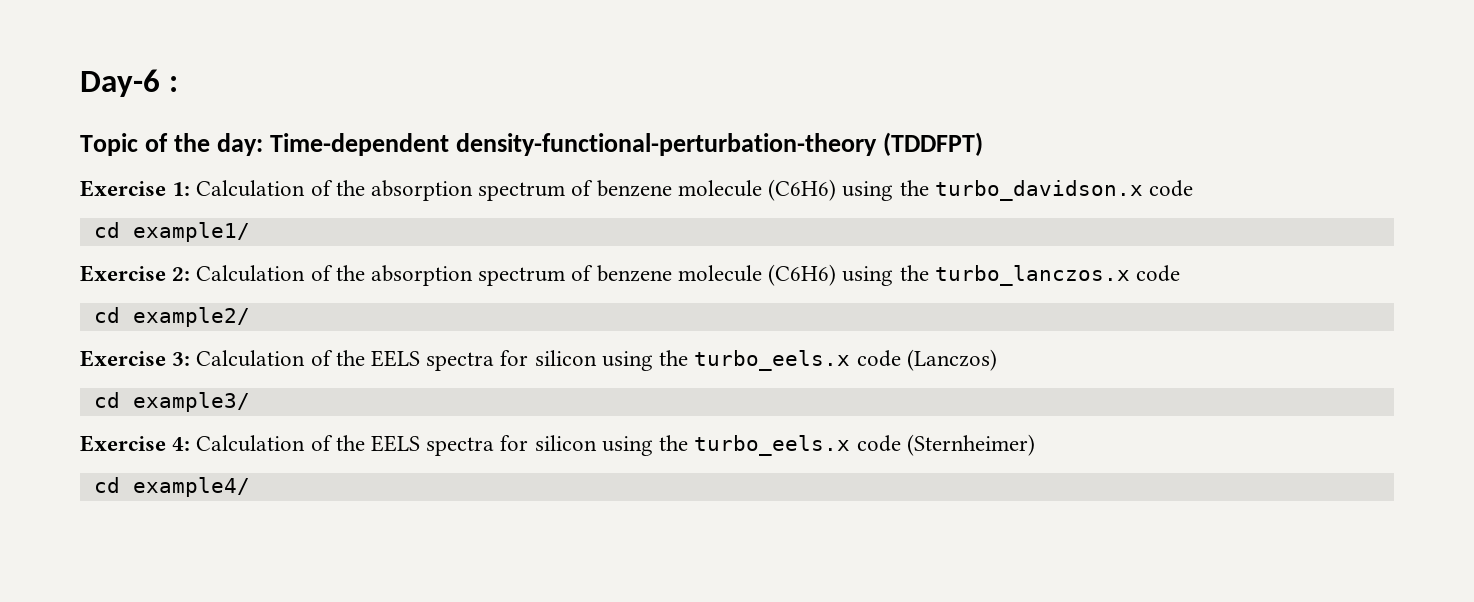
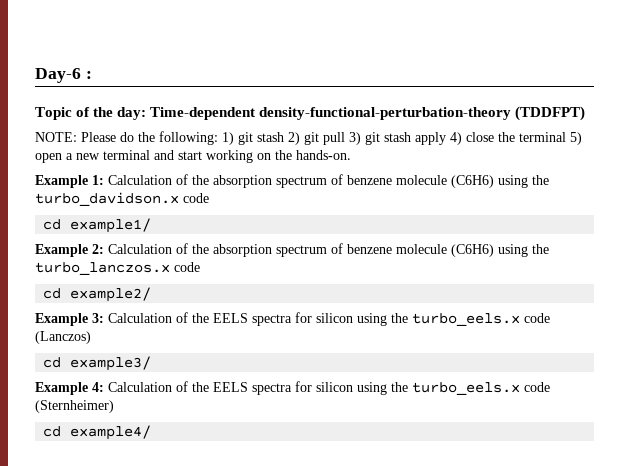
- Exercise 1: Calculation of the absorption spectrum of benzene molecule (C6H6) using the turbo_davidson.x code
+ NOTE: Please do the following: 1) git stash 2) git pull 3) git stash apply 4) close the terminal 5) open a new terminal and start working on the hands-on.
+ Example 1: Calculation of the absorption spectrum of benzene molecule (C6H6) using the turbo_davidson.x code
- Exercise 2: Calculation of the absorption spectrum of benzene molecule (C6H6) using the turbo_lanczos.x code
+ Example 2: Calculation of the absorption spectrum of benzene molecule (C6H6) using the turbo_lanczos.x code
- Exercise 3: Calculation of the EELS spectra for silicon using the turbo_eels.x code (Lanczos)
+ Example 3: Calculation of the EELS spectra for silicon using the turbo_eels.x code (Lanczos)
- Exercise 4: Calculation of the EELS spectra for silicon using the turbo_eels.x code (Sternheimer)
+ Example 4: Calculation of the EELS spectra for silicon using the turbo_eels.x code (Sternheimer)

